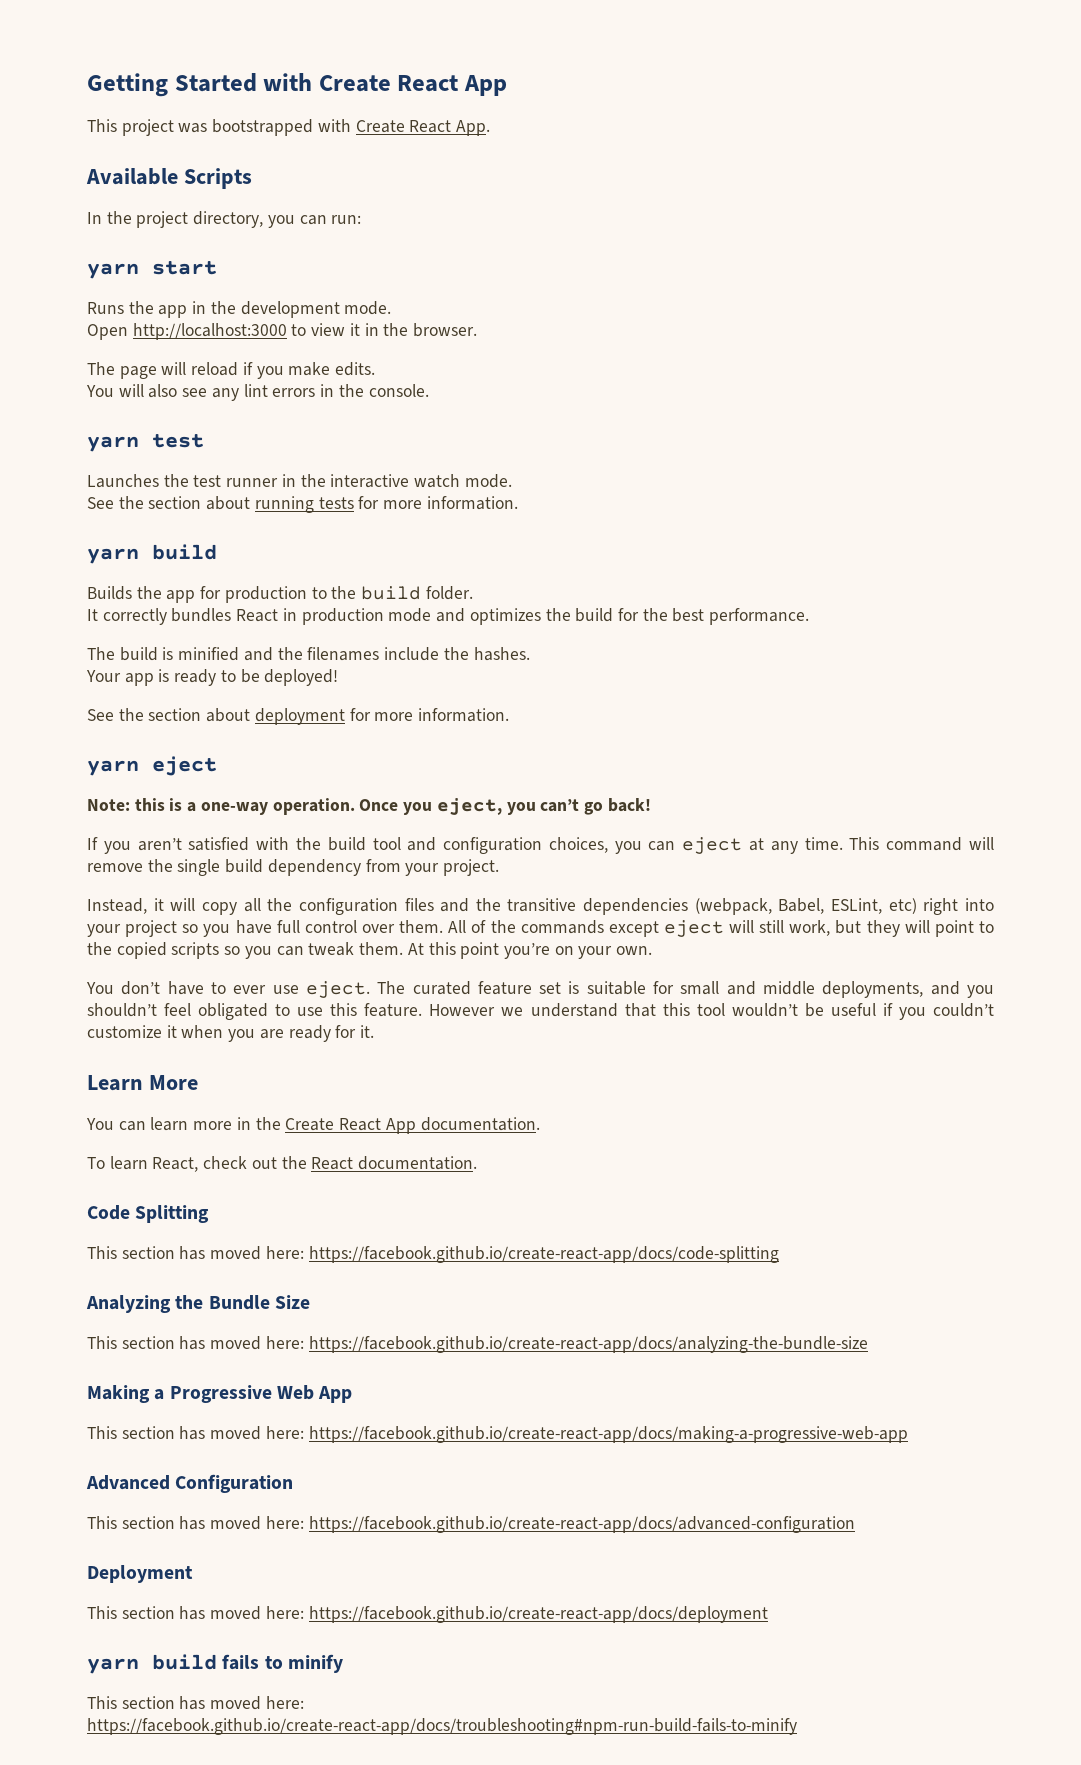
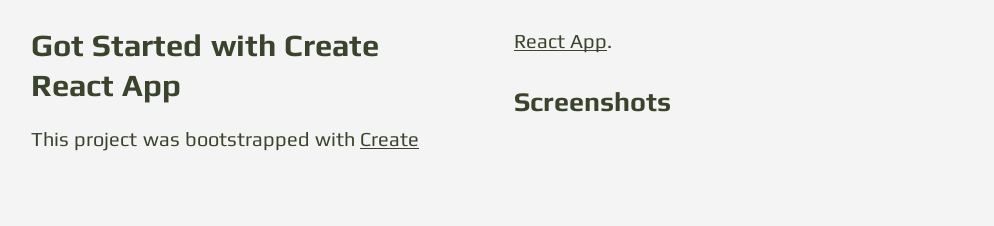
- Getting Started with Create React App
+ Got Started with Create React App
- Available Scripts
- In the project directory, you can run:
- yarn start
- Runs the app in the development mode.
- Open http://localhost:3000 to view it in the browser.
- The page will reload if you make edits.
- You will also see any lint errors in the console.
- yarn test
- Launches the test runner in the interactive watch mode.
- See the section about running tests for more information.
- yarn build
- Builds the app for production to the build folder.
- It correctly bundles React in production mode and optimizes the build for the best performance.
- The build is minified and the filenames include the hashes.
- Your app is ready to be deployed!
- See the section about deployment for more information.
- yarn eject
- Note: this is a one-way operation. Once you eject, you can’t go back!
- If you aren’t satisfied with the build tool and configuration choices, you can eject at any time. This command will remove the single build dependency from your project.
- Instead, it will copy all the configuration files and the transitive dependencies (webpack, Babel, ESLint, etc) right into your project so you have full control over them. All of the commands except eject will still work, but they will point to the copied scripts so you can tweak them. At this point you’re on your own.
- You don’t have to ever use eject. The curated feature set is suitable for small and middle deployments, and you shouldn’t feel obligated to use this feature. However we understand that this tool wouldn’t be useful if you couldn’t customize it when you are ready for it.
- Learn More
- You can learn more in the Create React App documentation.
- To learn React, check out the React documentation.
- Code Splitting
- This section has moved here: https://facebook.github.io/create-react-app/docs/code-splitting
- Analyzing the Bundle Size
- This section has moved here: https://facebook.github.io/create-react-app/docs/analyzing-the-bundle-size
- Making a Progressive Web App
- This section has moved here: https://facebook.github.io/create-react-app/docs/making-a-progressive-web-app
- Advanced Configuration
- This section has moved here: https://facebook.github.io/create-react-app/docs/advanced-configuration
- Deployment
- This section has moved here: https://facebook.github.io/create-react-app/docs/deployment
- yarn build fails to minify
- This section has moved here: https://facebook.github.io/create-react-app/docs/troubleshooting#npm-run-build-fails-to-minify
+ Screenshots

